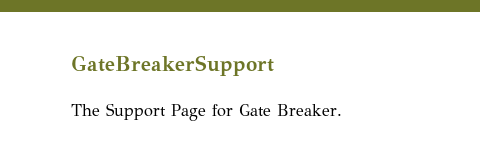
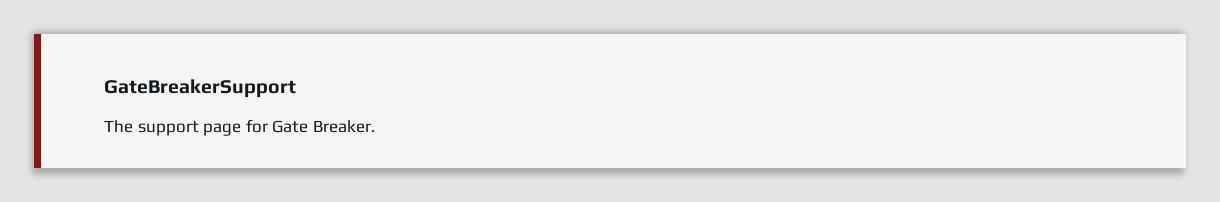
- The Support Page for Gate Breaker.
+ The support page for Gate Breaker.

